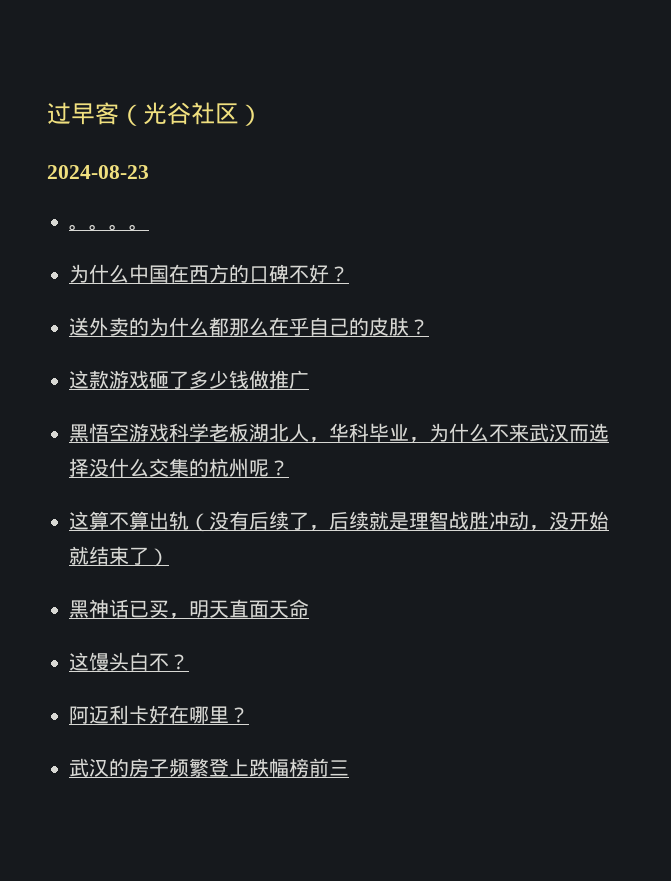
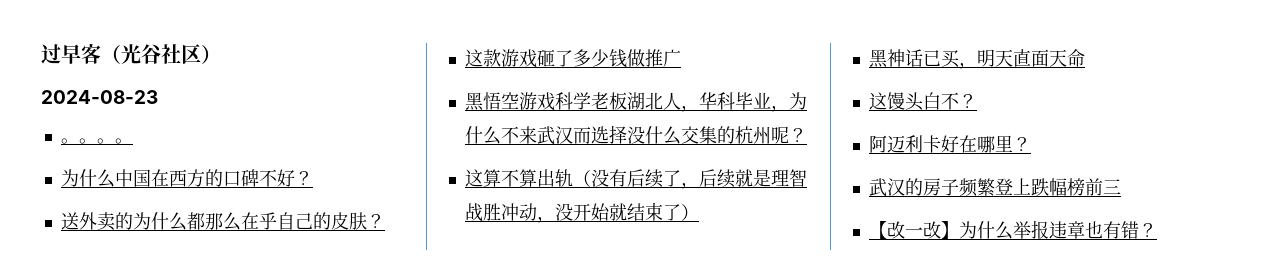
+ 【改一改】为什么举报违章也有错？

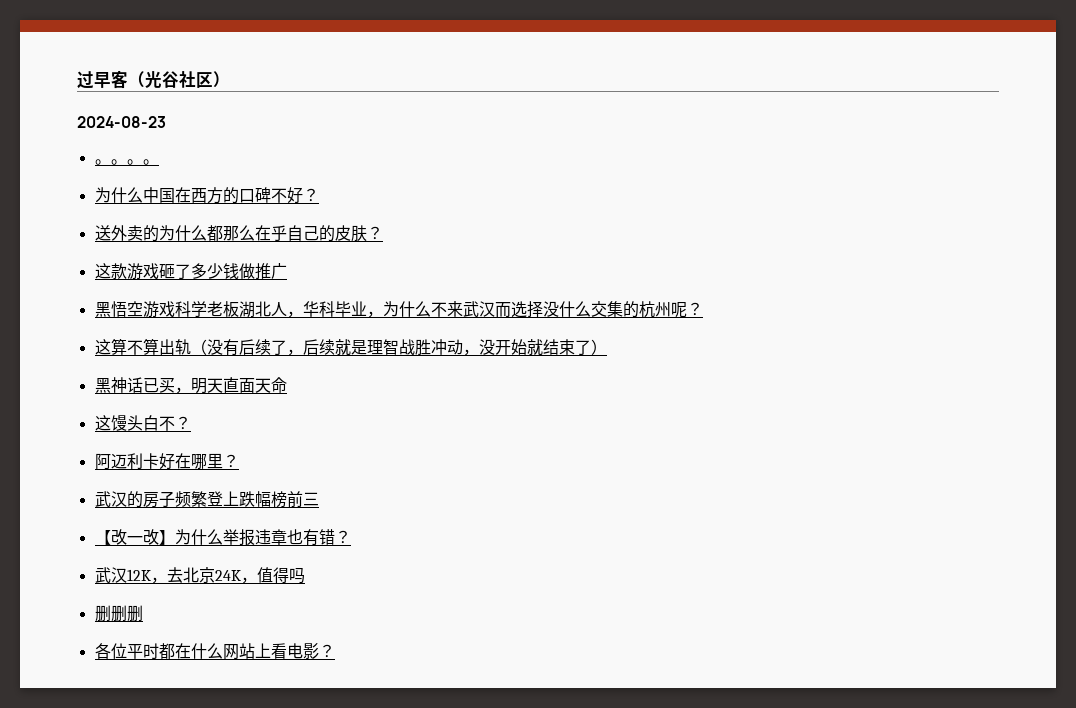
+ 武汉12K，去北京24K，值得吗
+ 删删删
+ 各位平时都在什么网站上看电影？

